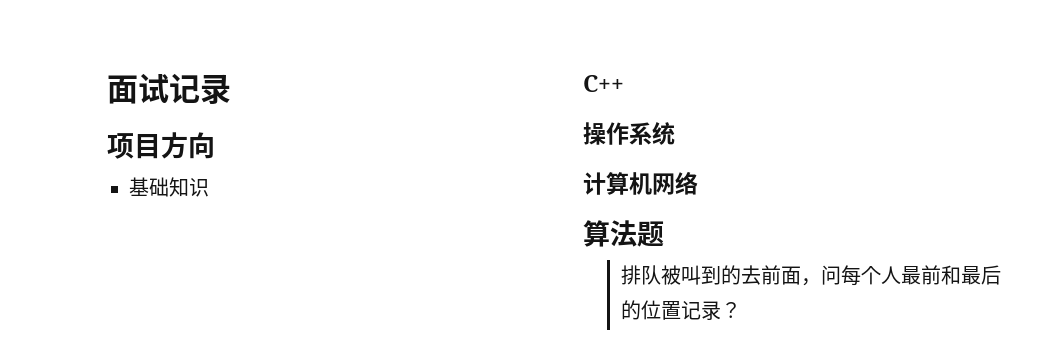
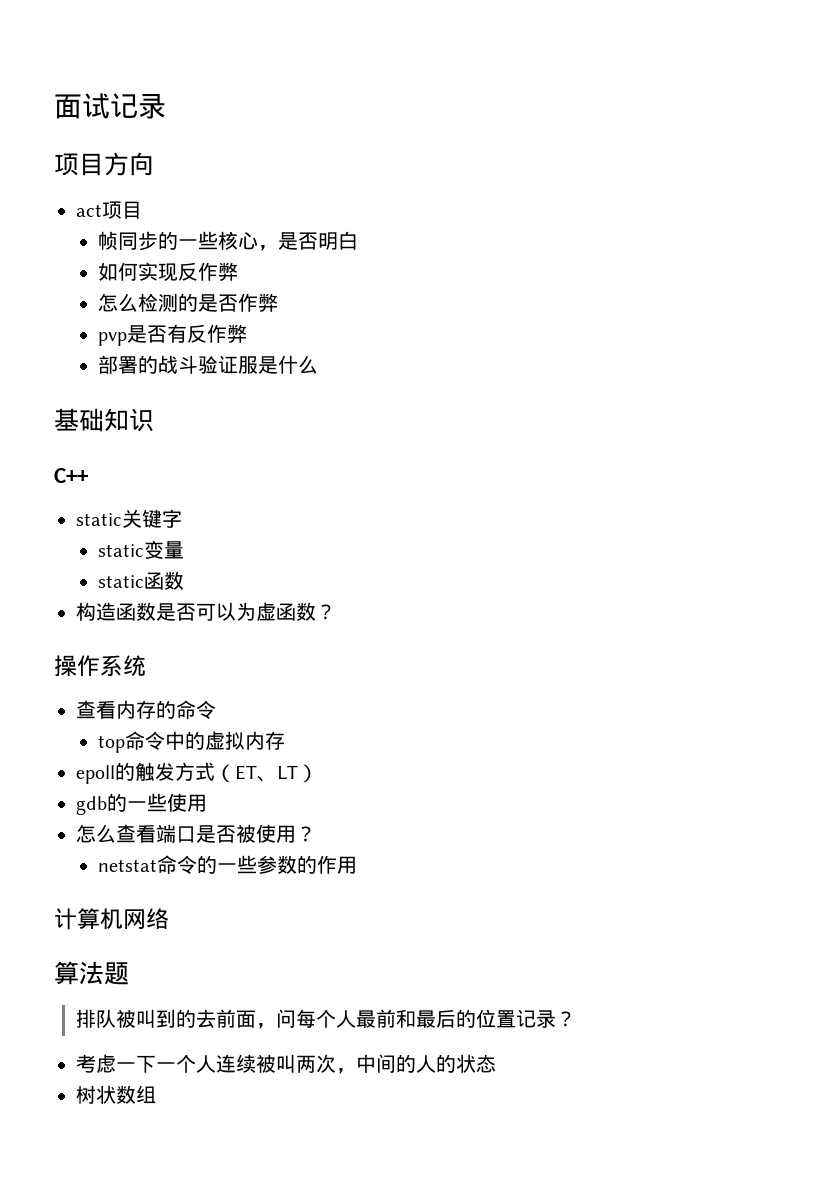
+ act项目
+ 帧同步的一些核心，是否明白
+ 如何实现反作弊
+ 怎么检测的是否作弊
+ pvp是否有反作弊
+ 部署的战斗验证服是什么
  基础知识
  C++
+ static关键字
+ static变量
+ static函数
+ 构造函数是否可以为虚函数？
  操作系统
+ 查看内存的命令
+ top命令中的虚拟内存
+ epoll的触发方式（ET、LT）
+ gdb的一些使用
+ 怎么查看端口是否被使用？
+ netstat命令的一些参数的作用
+ 考虑一下一个人连续被叫两次，中间的人的状态
+ 树状数组

